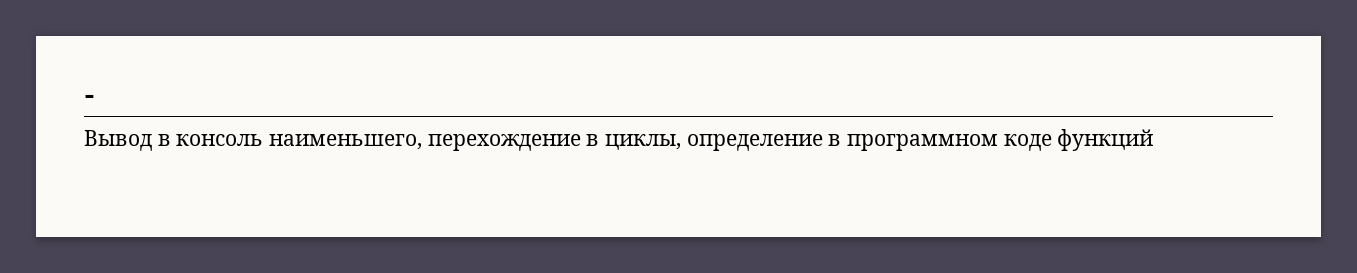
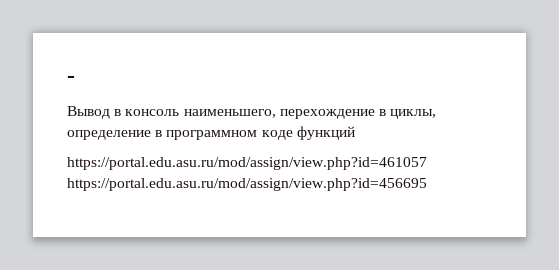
+ https://portal.edu.asu.ru/mod/assign/view.php?id=461057 https://portal.edu.asu.ru/mod/assign/view.php?id=456695

